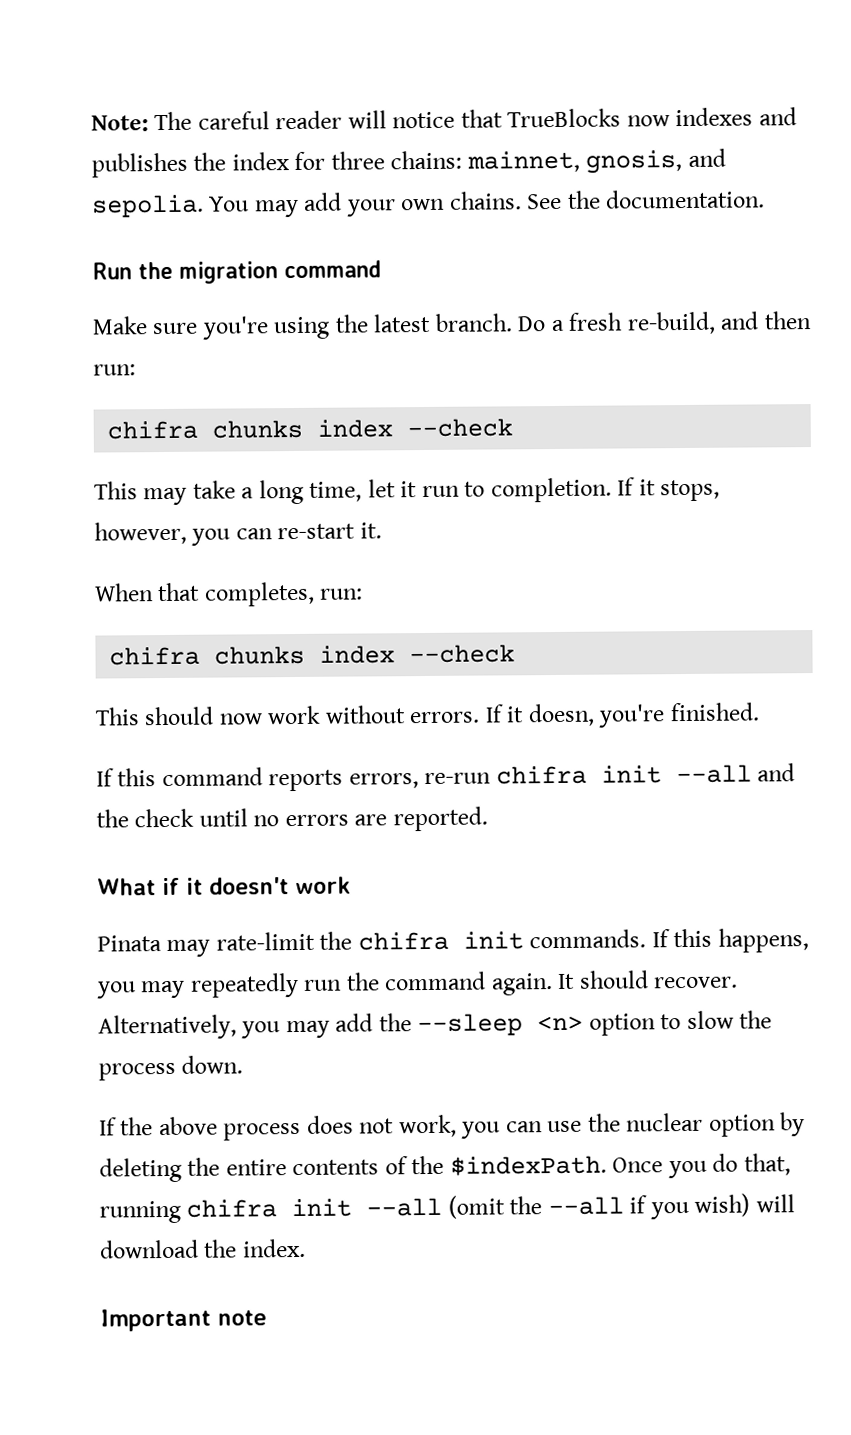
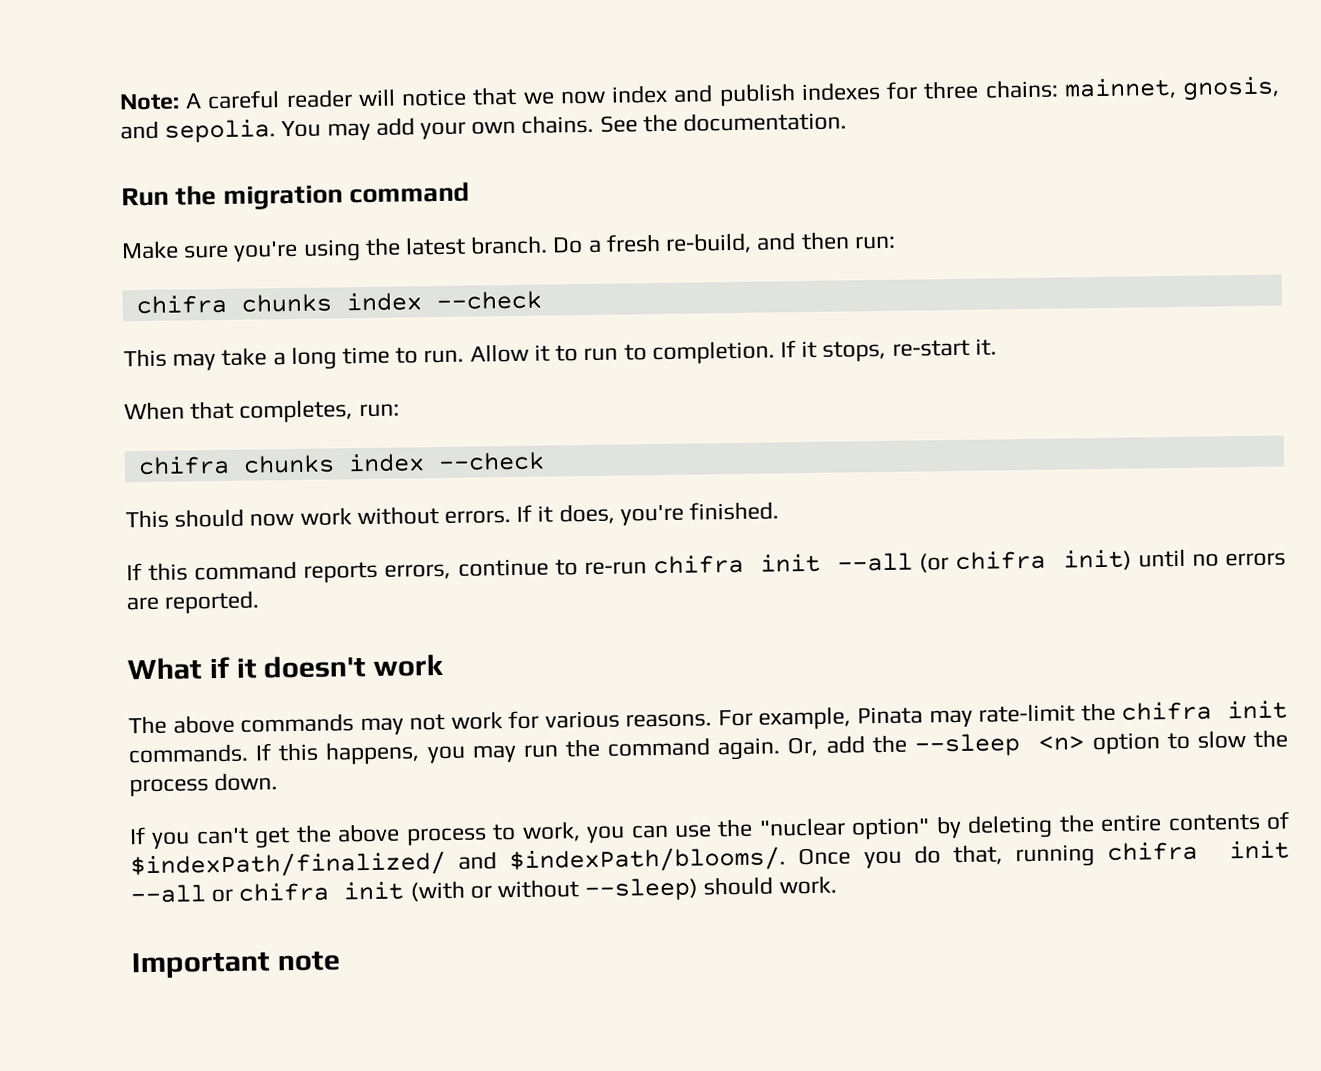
- Note: The careful reader will notice that TrueBlocks now indexes and publishes the index for three chains: mainnet, gnosis, and sepolia.
+ Note: A careful reader will notice that we now index and publish indexes for three chains: mainnet, gnosis, and sepolia.
- This may take a long time, let it run to completion.
+ This may take a long time to run. Allow it to run to completion.
- If it stops, however, you can re-start it.
+ If it stops, re-start it.
- If it doesn, you're finished.
+ If it does, you're finished.
- If this command reports errors, re-run chifra init --all and the check until no errors are reported.
+ If this command reports errors, continue to re-run chifra init --all (or chifra init) until no errors are reported.
- Pinata may rate-limit the chifra init commands.
+ The above commands may not work for various reasons. For example, Pinata may rate-limit the chifra init commands.
- If this happens, you may repeatedly run the command again.
+ If this happens, you may run the command again.
- It should recover. Alternatively, you may add the --sleep <n> option to slow the process down.
+ Or, add the --sleep <n> option to slow the process down.
- If the above process does not work, you can use the nuclear option by deleting the entire contents of the $indexPath.
+ If you can't get the above process to work, you can use the "nuclear option" by deleting the entire contents of $indexPath/finalized/ and $indexPath/blooms/.
- Once you do that, running chifra init --all (omit the --all if you wish) will download the index.
+ Once you do that, running chifra init --all or chifra init (with or without --sleep) should work.

